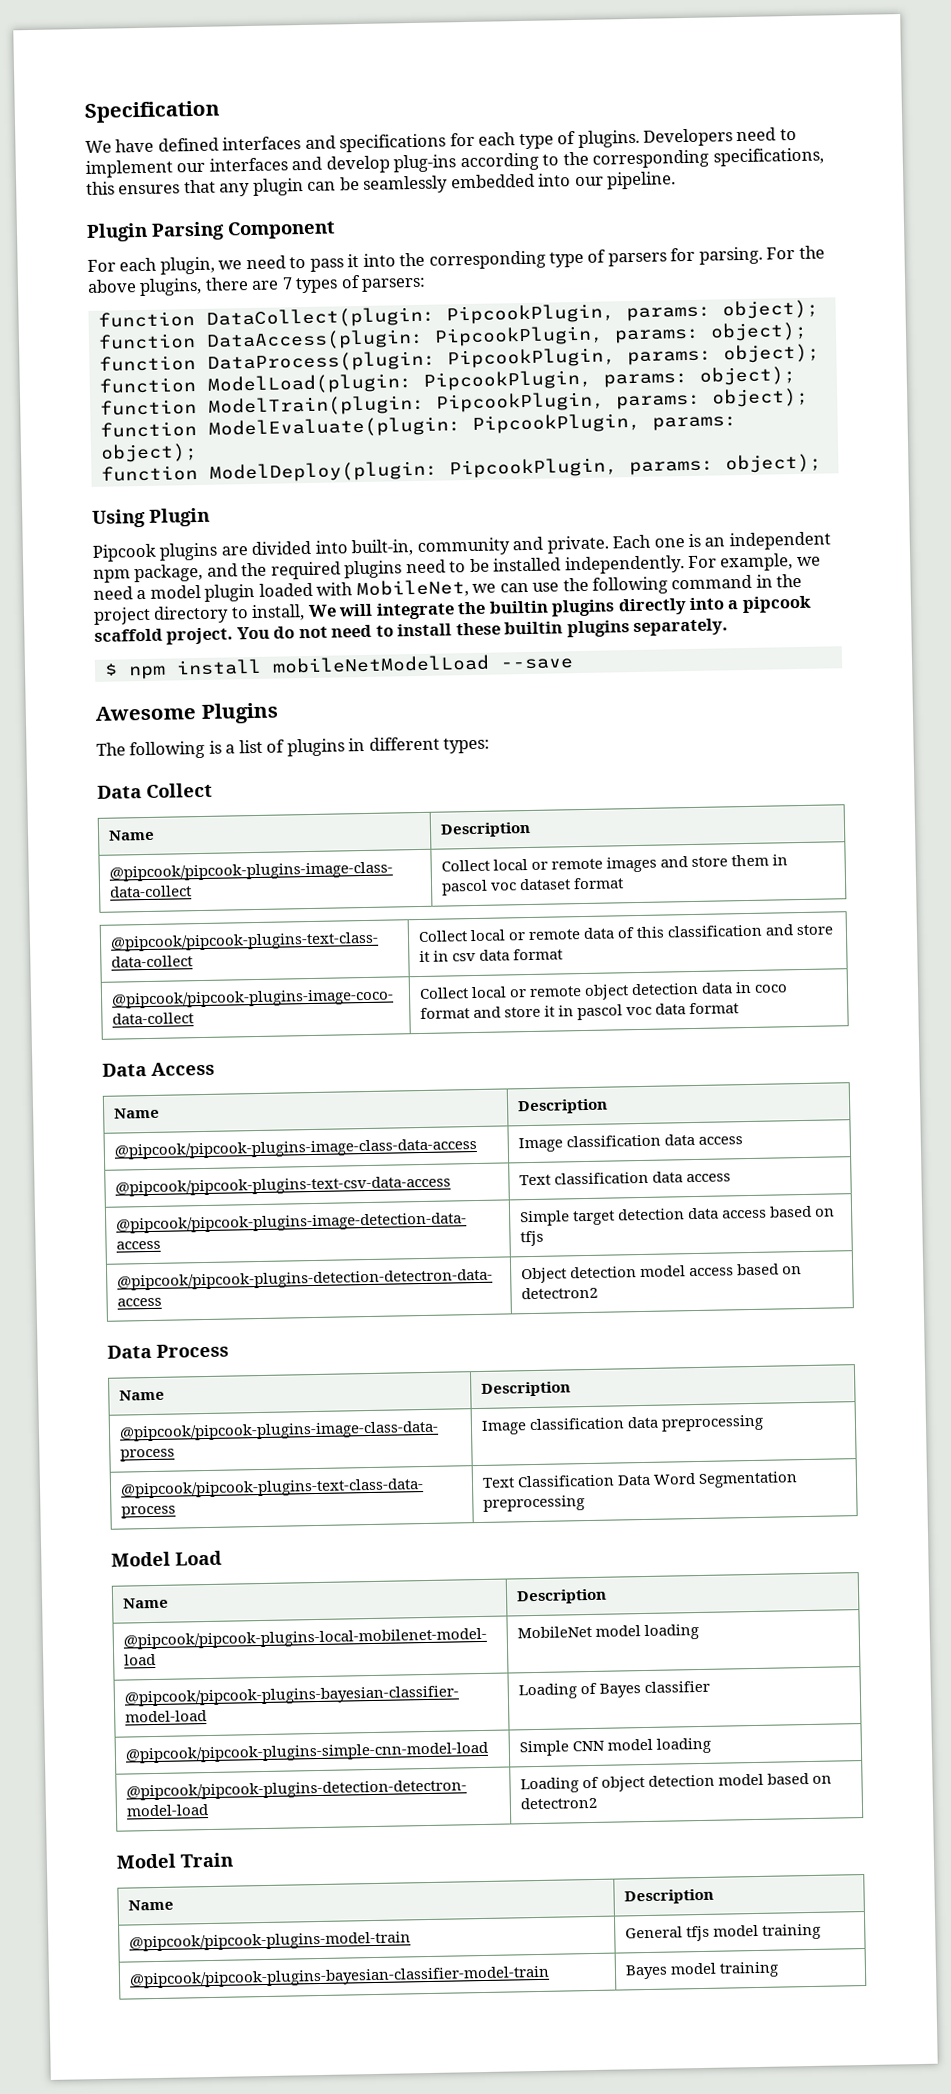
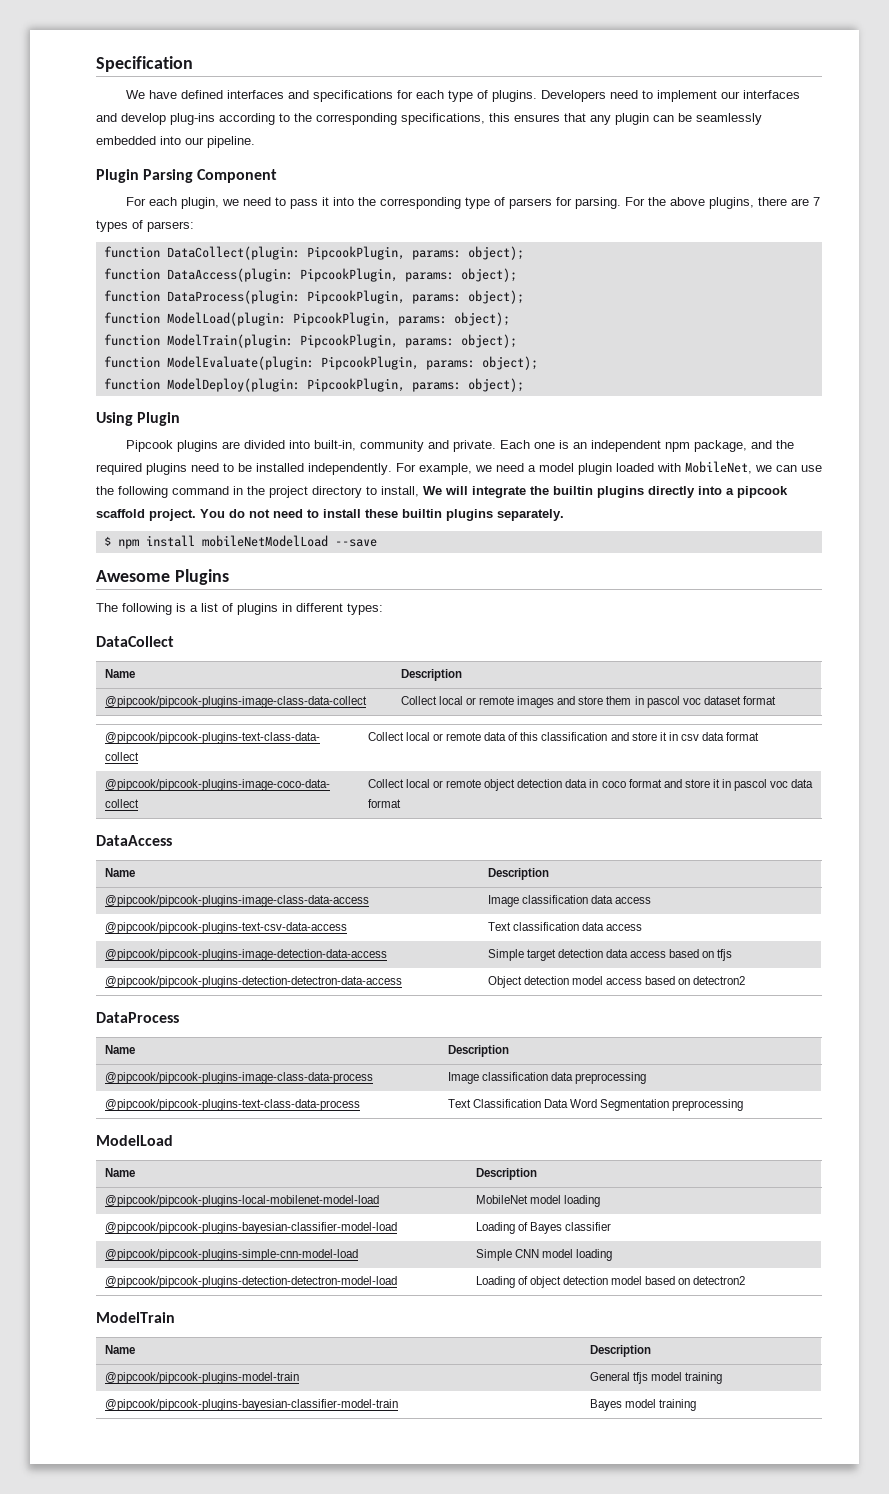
- Data Collect
+ DataCollect
- Data Access
+ DataAccess
- Data Process
+ DataProcess
- Model Load
+ ModelLoad
- Model Train
+ ModelTrain

